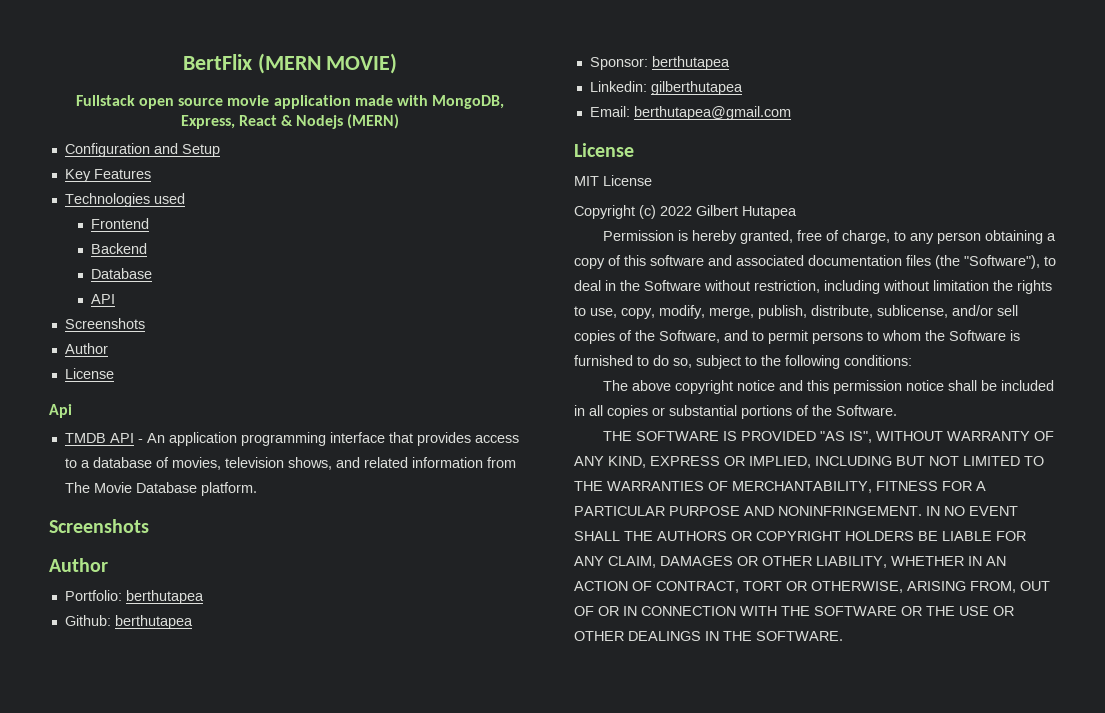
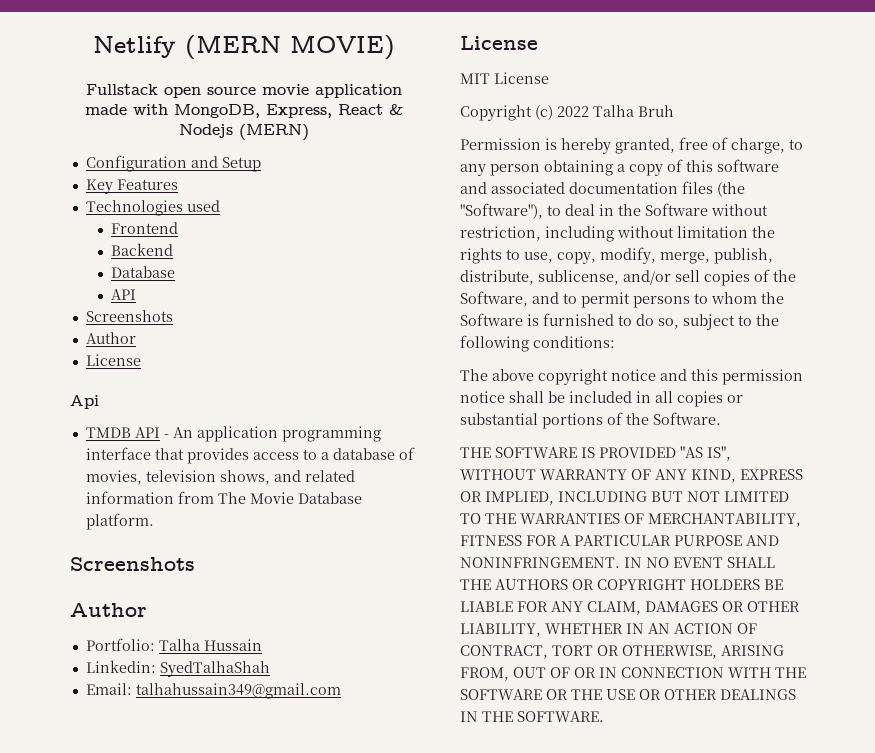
- BertFlix (MERN MOVIE)
+ Netlify (MERN MOVIE)
- Portfolio: berthutapea
- Github: berthutapea
- Sponsor: berthutapea
+ Portfolio: Talha Hussain
- Linkedin: gilberthutapea
+ Linkedin: SyedTalhaShah
- Email: berthutapea@gmail.com
+ Email: talhahussain349@gmail.com
- Copyright (c) 2022 Gilbert Hutapea
+ Copyright (c) 2022 Talha Bruh

